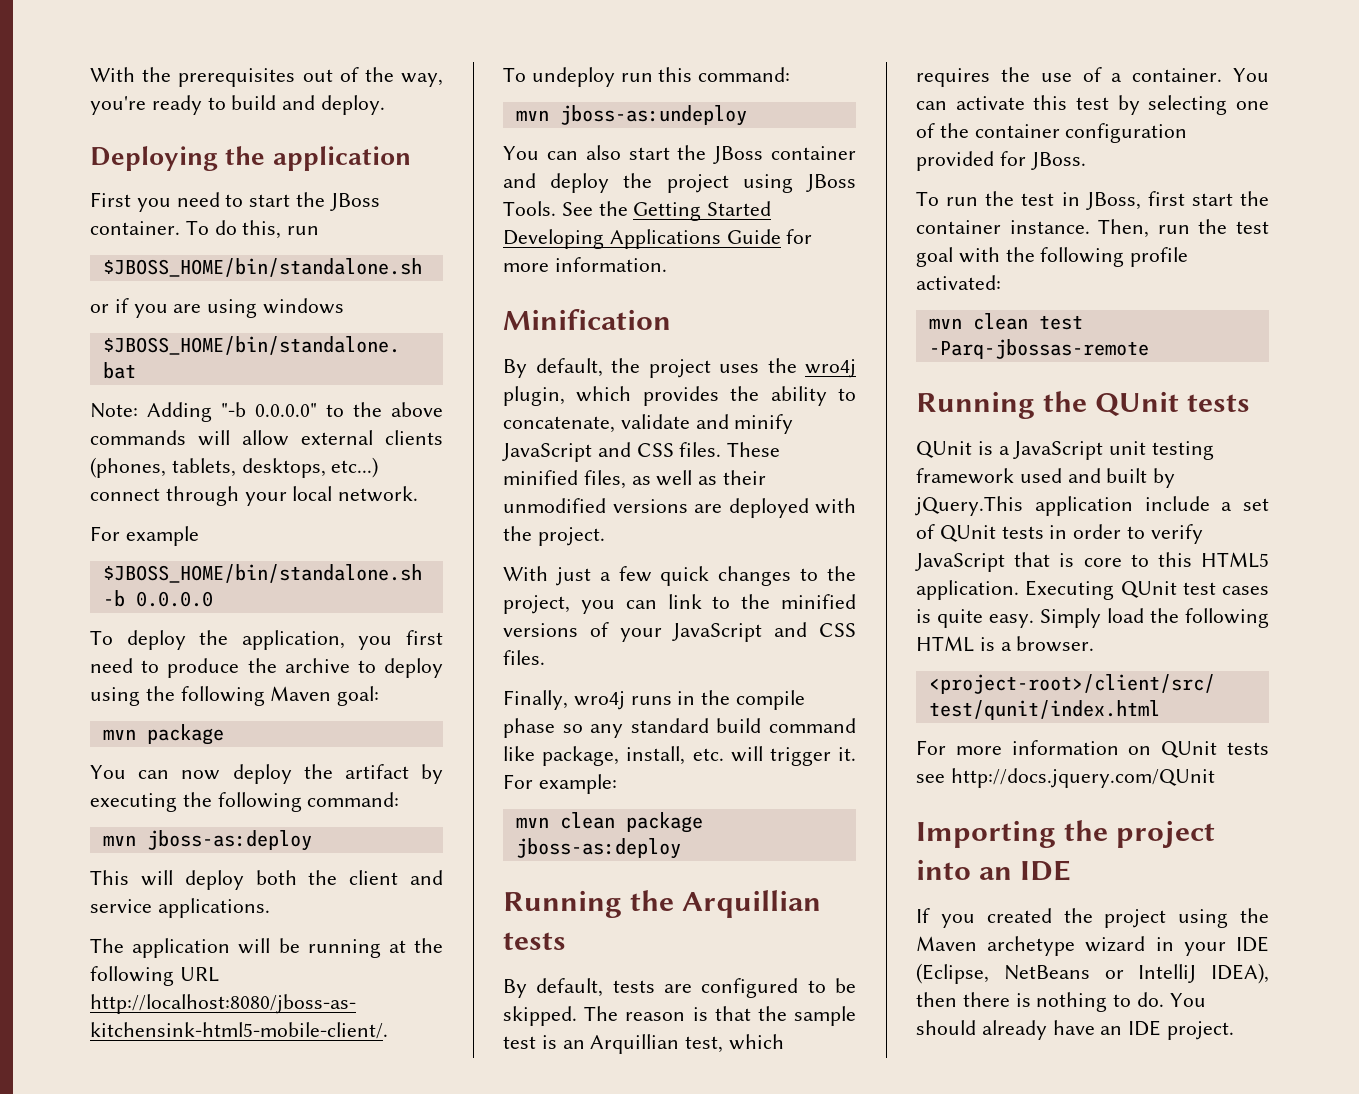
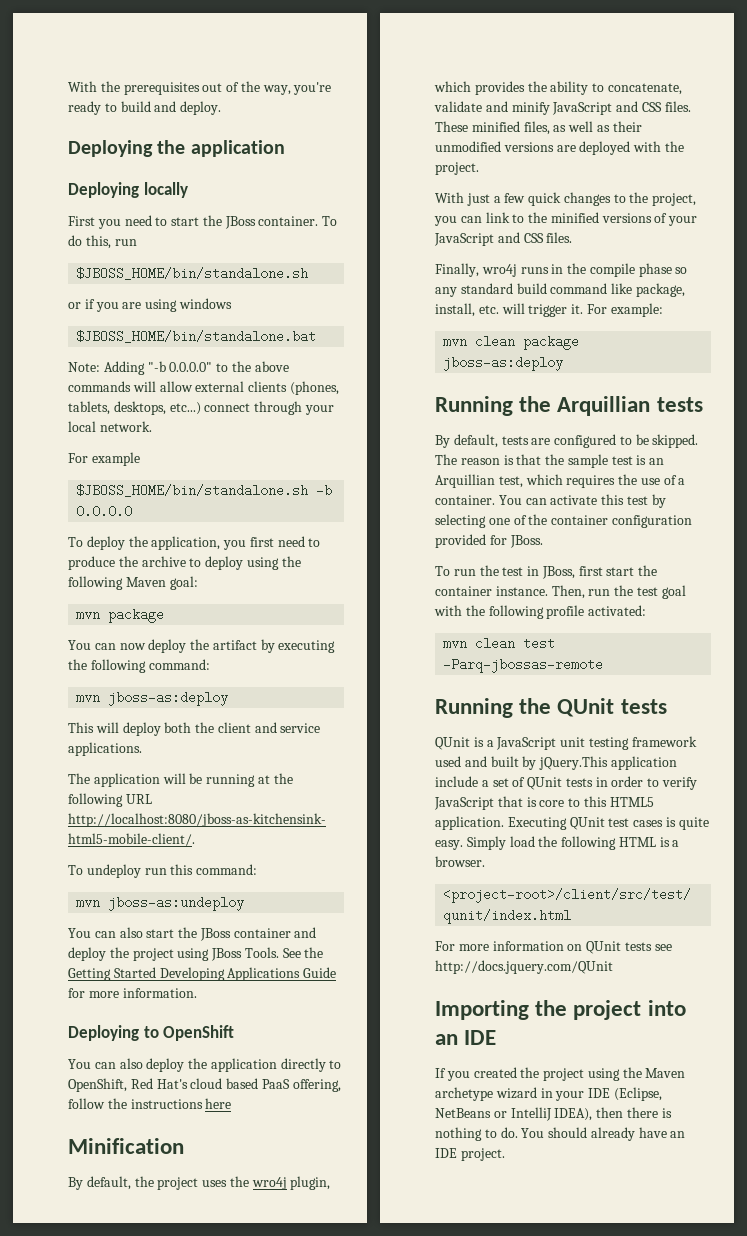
+ Deploying locally
+ Deploying to OpenShift
+ You can also deploy the application directly to OpenShift, Red Hat's cloud based PaaS offering, follow the instructions here

